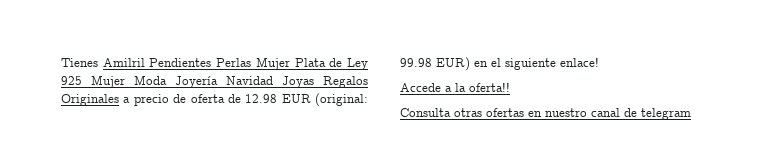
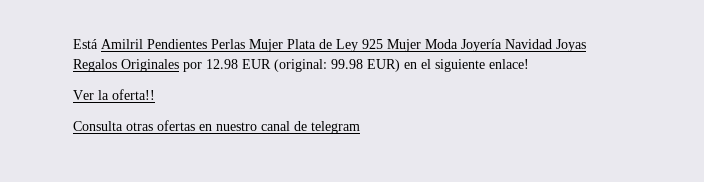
- Tienes Amilril Pendientes Perlas Mujer Plata de Ley 925 Mujer Moda Joyería Navidad Joyas Regalos Originales a precio de oferta de 12.98 EUR (original: 99.98 EUR) en el siguiente enlace!
+ Está Amilril Pendientes Perlas Mujer Plata de Ley 925 Mujer Moda Joyería Navidad Joyas Regalos Originales por 12.98 EUR (original: 99.98 EUR) en el siguiente enlace!
- Accede a la oferta!!
+ Ver la oferta!!

